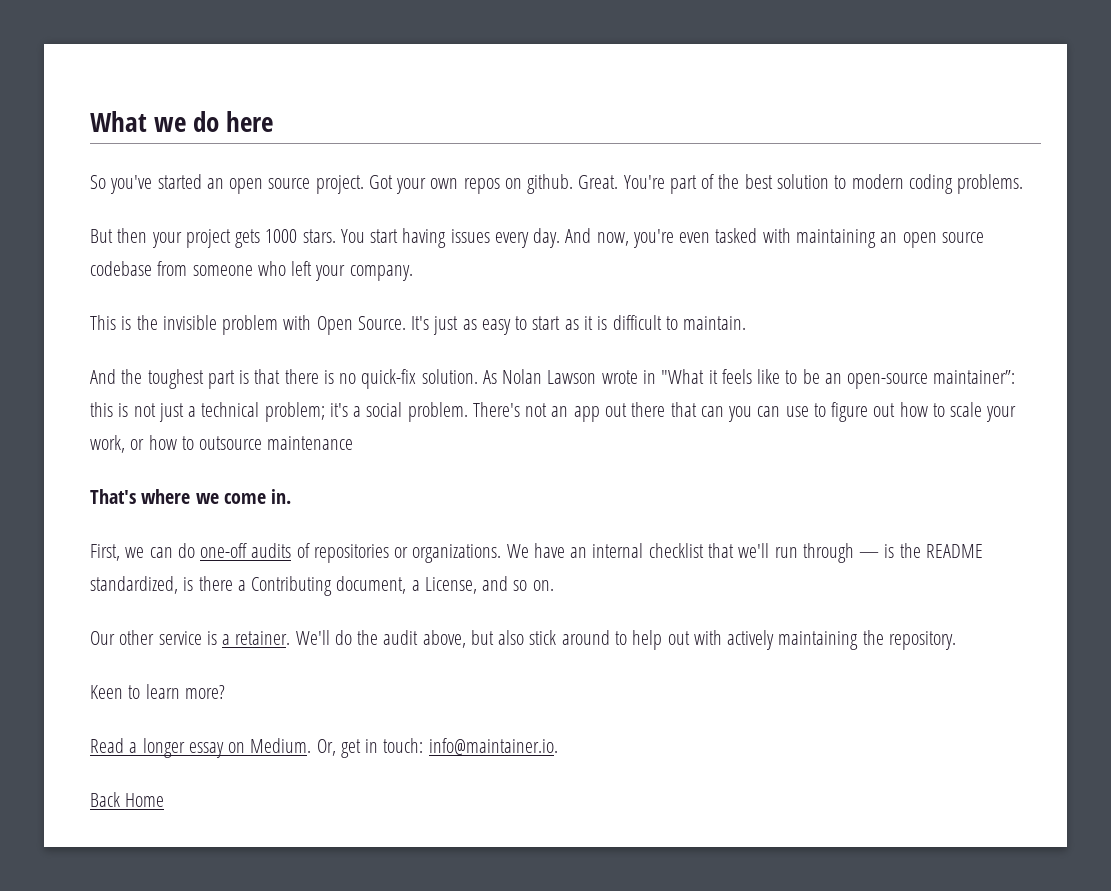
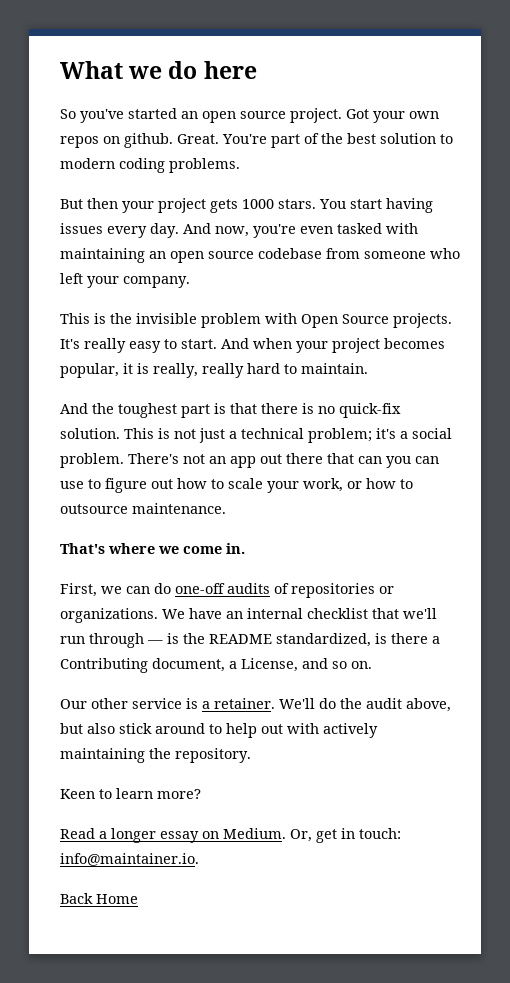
- This is the invisible problem with Open Source. It's just as easy to start as it is difficult to maintain.
+ This is the invisible problem with Open Source projects. It's really easy to start. And when your project becomes popular, it is really, really hard to maintain.
- As Nolan Lawson wrote in "What it feels like to be an open-source maintainer”: this is not just a technical problem; it's a social problem.
+ This is not just a technical problem; it's a social problem.
- There's not an app out there that can you can use to figure out how to scale your work, or how to outsource maintenance
+ There's not an app out there that can you can use to figure out how to scale your work, or how to outsource maintenance.

